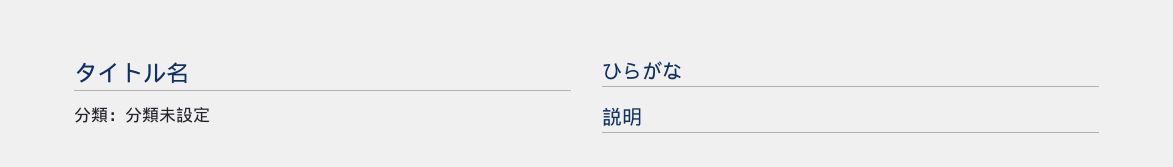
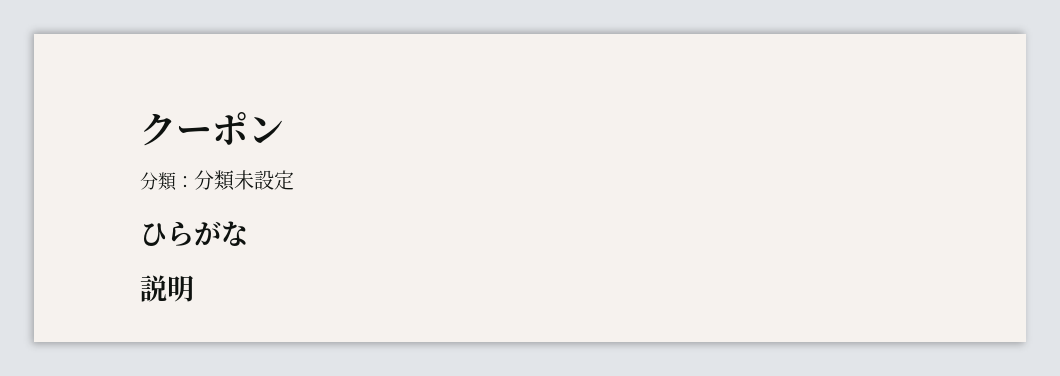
- タイトル名
+ クーポン

